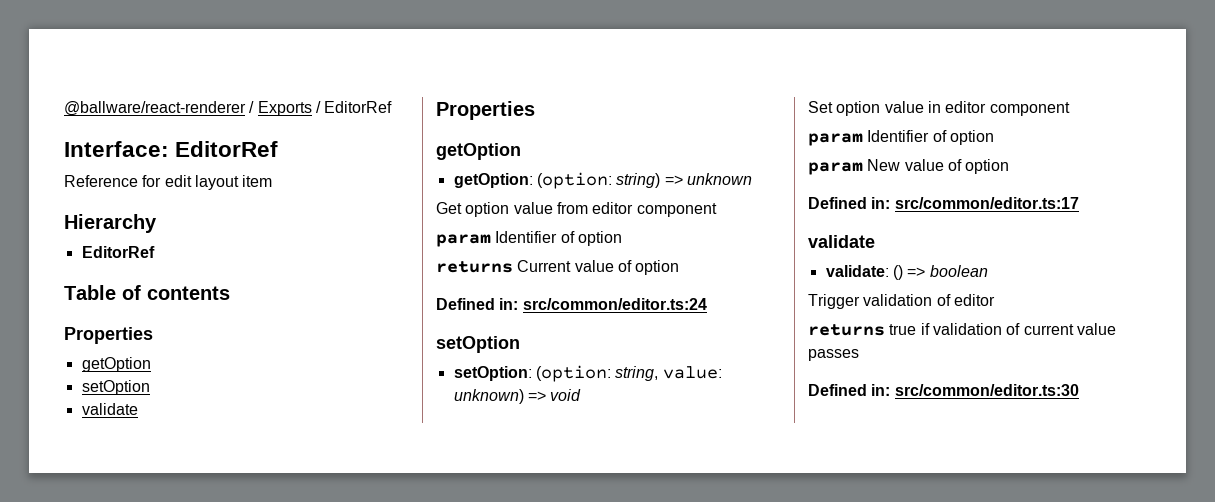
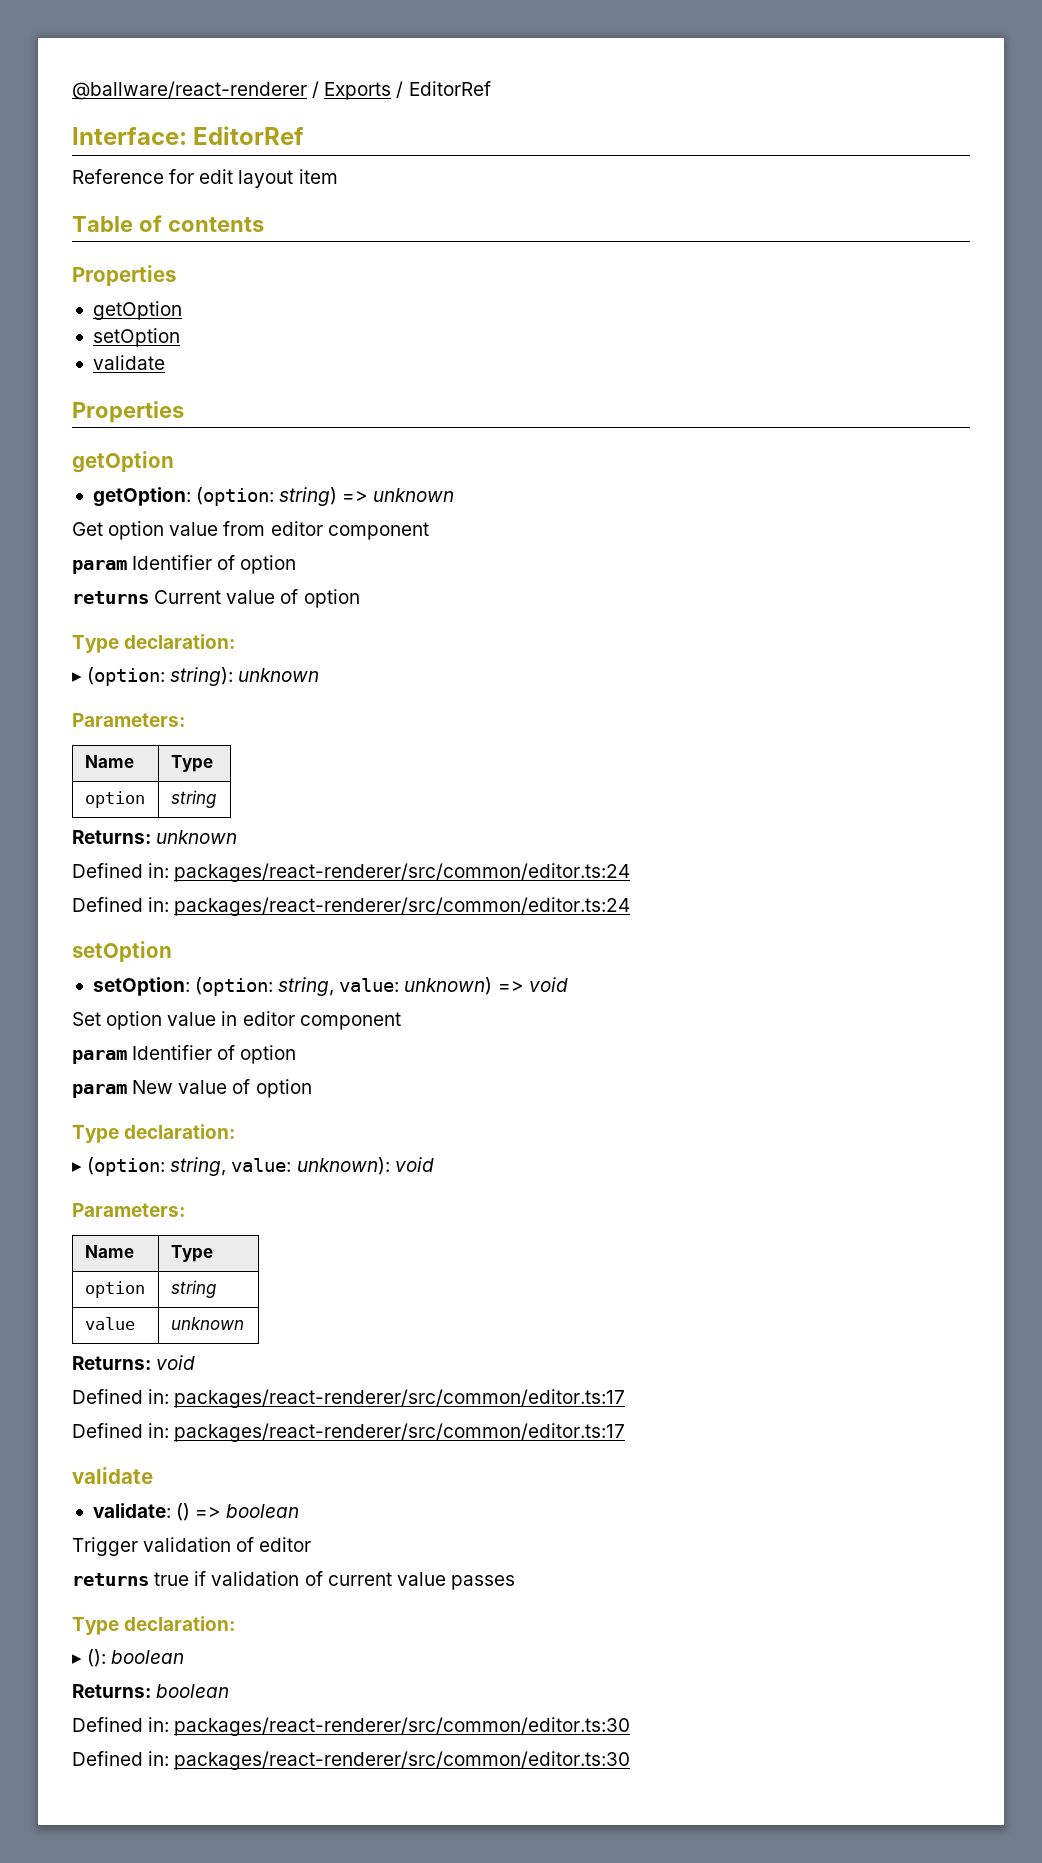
- Hierarchy
- EditorRef
  returns Current value of option
- Defined in: src/common/editor.ts:24
+ Type declaration:
+ ▸ (option: string): unknown
+ Parameters:
+ Name | Type
+ option | string
+ Returns: unknown
+ Defined in: packages/react-renderer/src/common/editor.ts:24
+ Defined in: packages/react-renderer/src/common/editor.ts:24
  param New value of option
- Defined in: src/common/editor.ts:17
+ Type declaration:
+ ▸ (option: string, value: unknown): void
+ Parameters:
+ Name | Type
+ option | string
+ value | unknown
+ Returns: void
+ Defined in: packages/react-renderer/src/common/editor.ts:17
+ Defined in: packages/react-renderer/src/common/editor.ts:17
  returns true if validation of current value passes
- Defined in: src/common/editor.ts:30
+ Type declaration:
+ ▸ (): boolean
+ Returns: boolean
+ Defined in: packages/react-renderer/src/common/editor.ts:30
+ Defined in: packages/react-renderer/src/common/editor.ts:30

